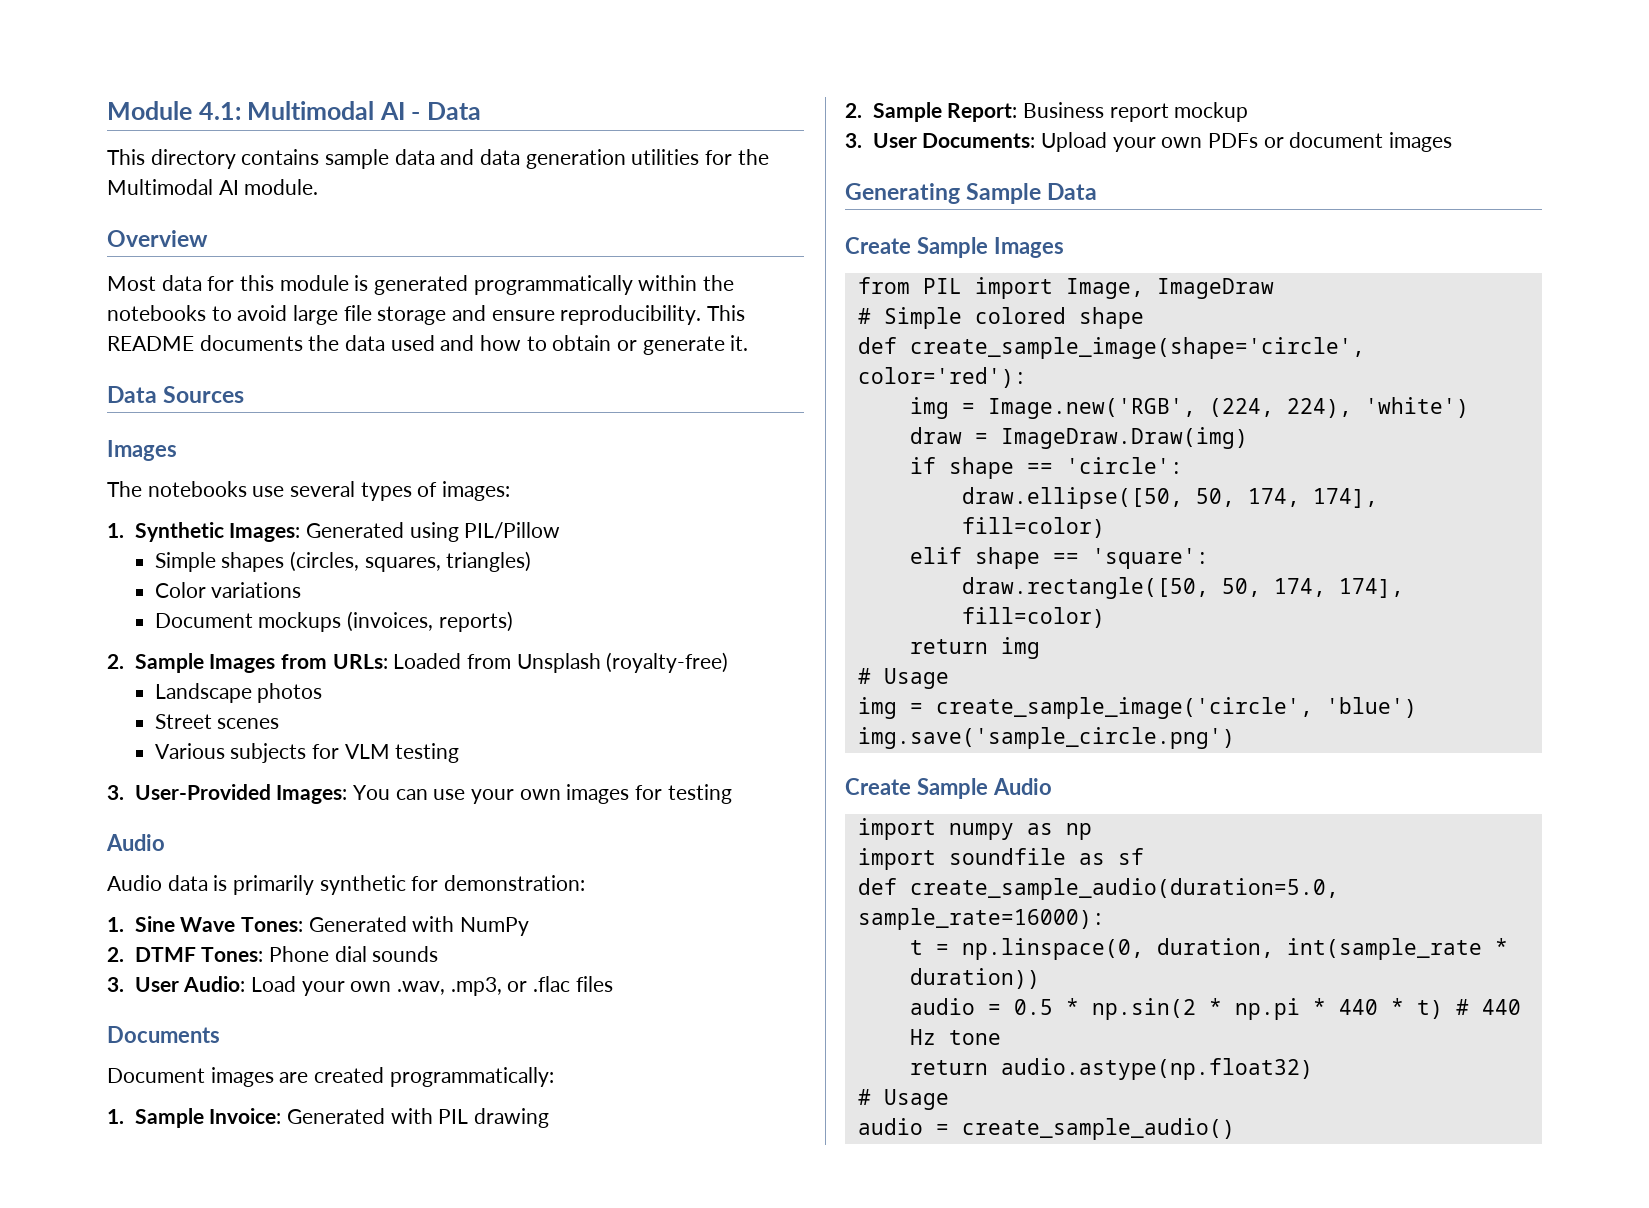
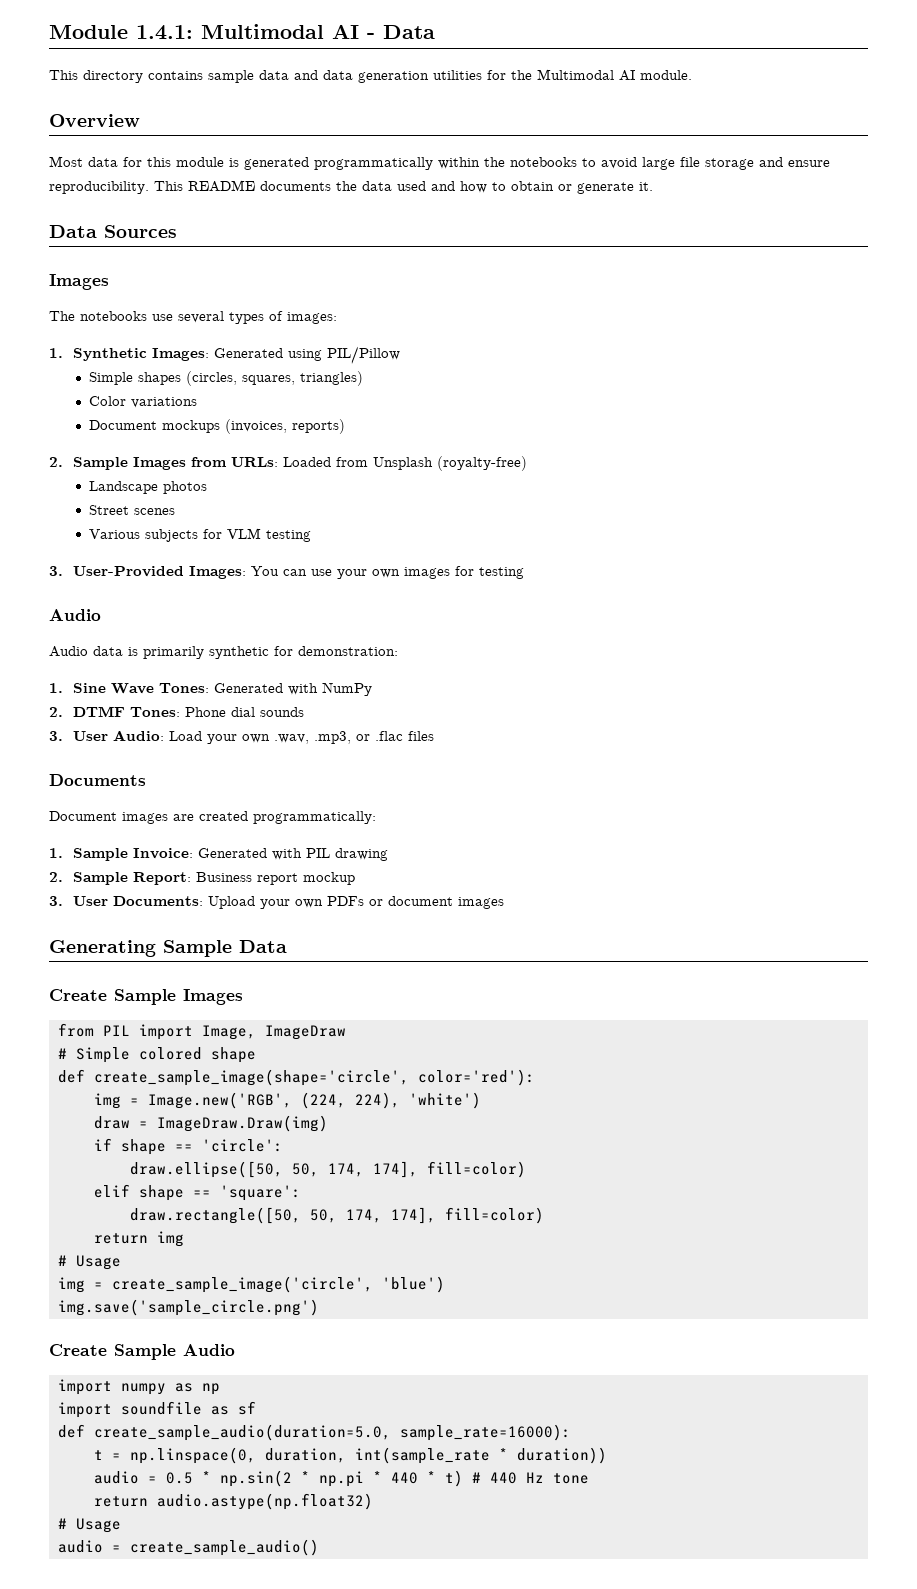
- Module 4.1: Multimodal AI - Data
+ Module 1.4.1: Multimodal AI - Data

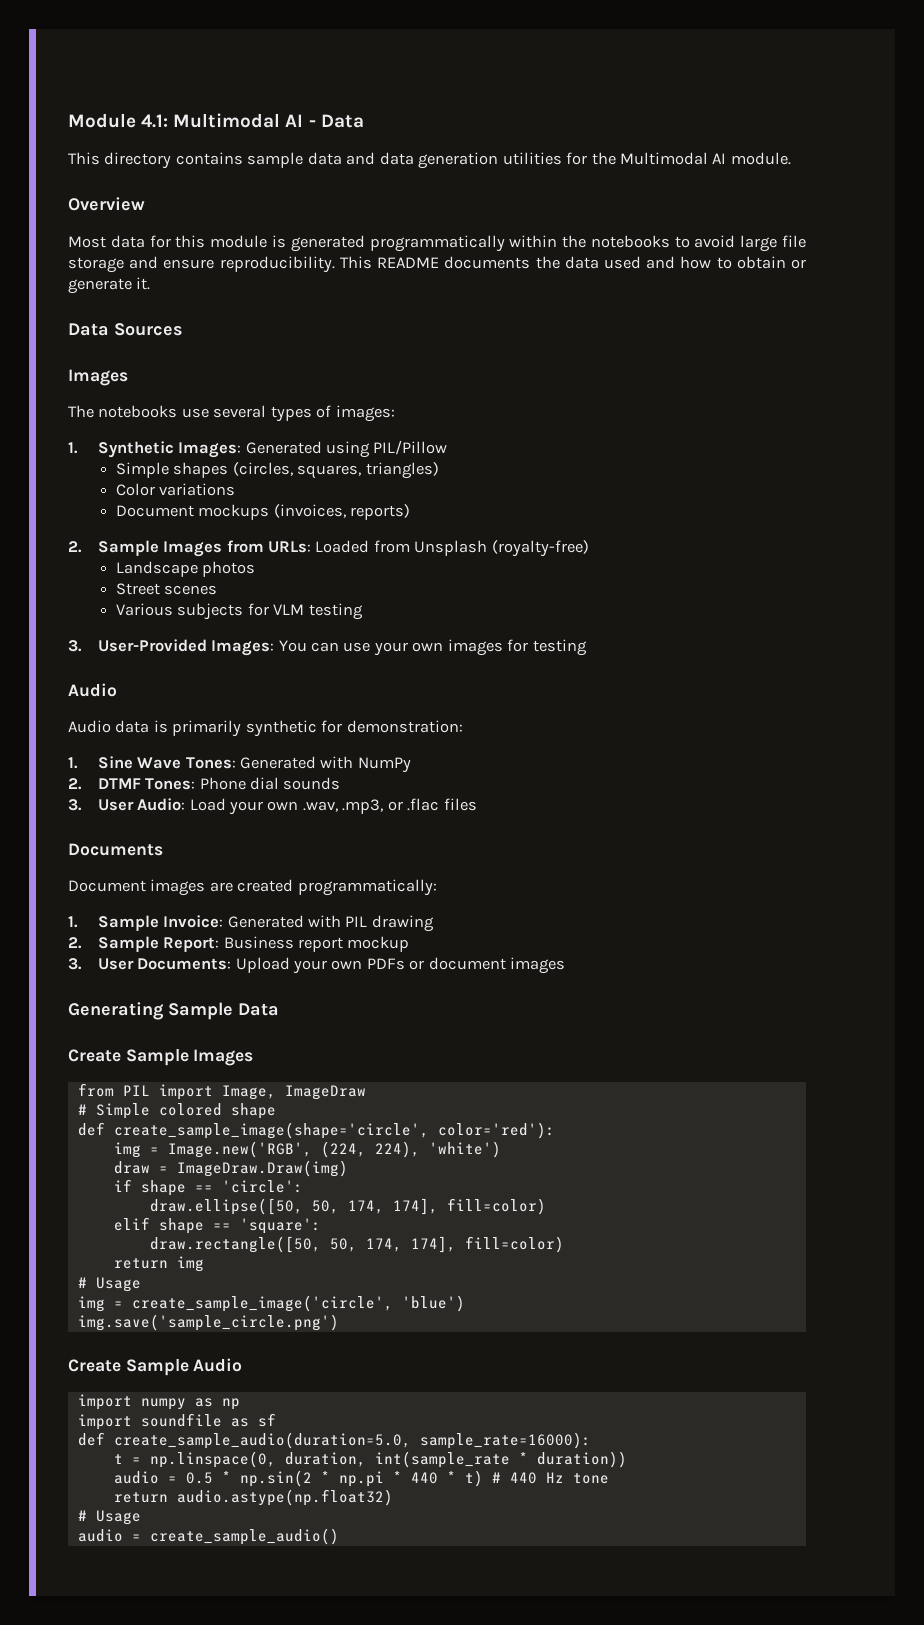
- Module 1.4.1: Multimodal AI - Data
+ Module 4.1: Multimodal AI - Data

